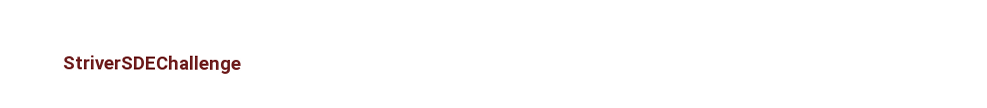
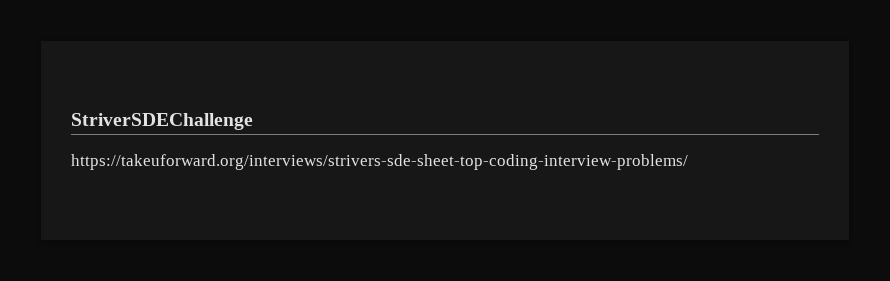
+ https://takeuforward.org/interviews/strivers-sde-sheet-top-coding-interview-problems/

